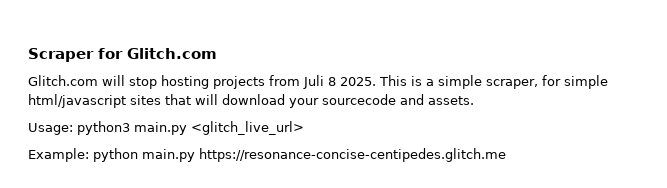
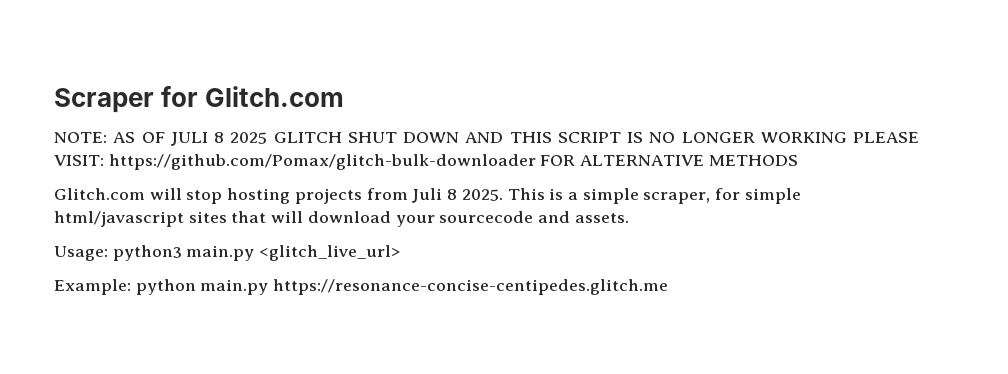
+ NOTE: AS OF JULI 8 2025 GLITCH SHUT DOWN AND THIS SCRIPT IS NO LONGER WORKING PLEASE VISIT: https://github.com/Pomax/glitch-bulk-downloader FOR ALTERNATIVE METHODS

